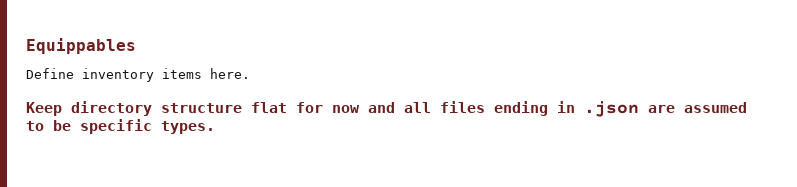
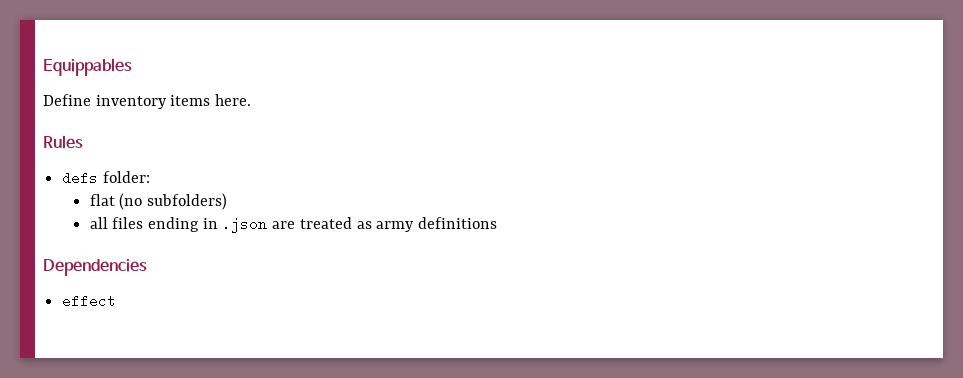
- Keep directory structure flat for now and all files ending in .json are assumed to be specific types.
+ Rules
+ defs folder:
+ flat (no subfolders)
+ all files ending in .json are treated as army definitions
+ Dependencies
+ effect

